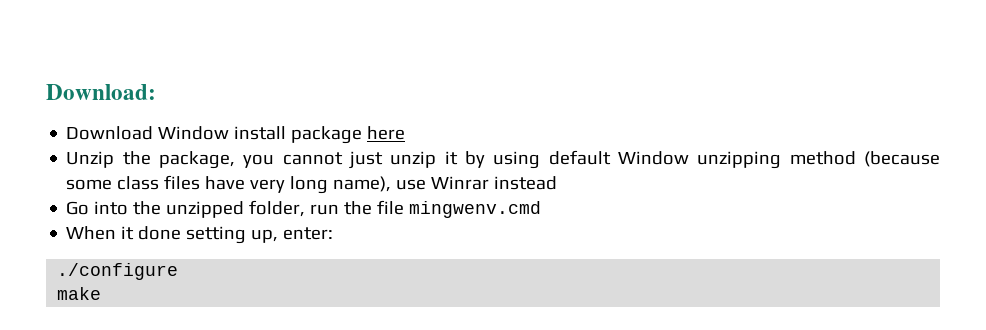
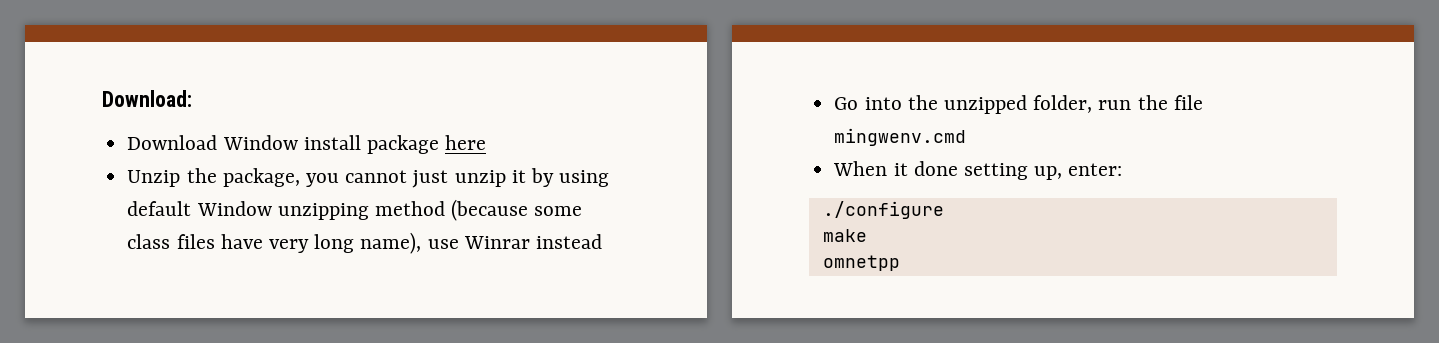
+ omnetpp

